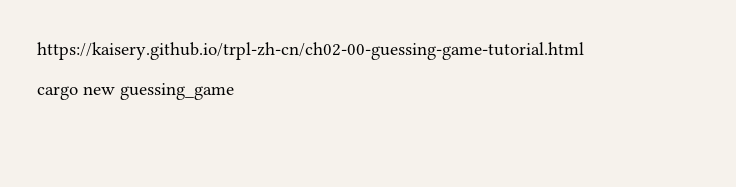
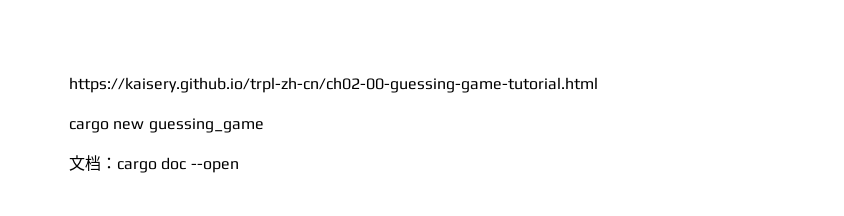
+ 文档：cargo doc --open

